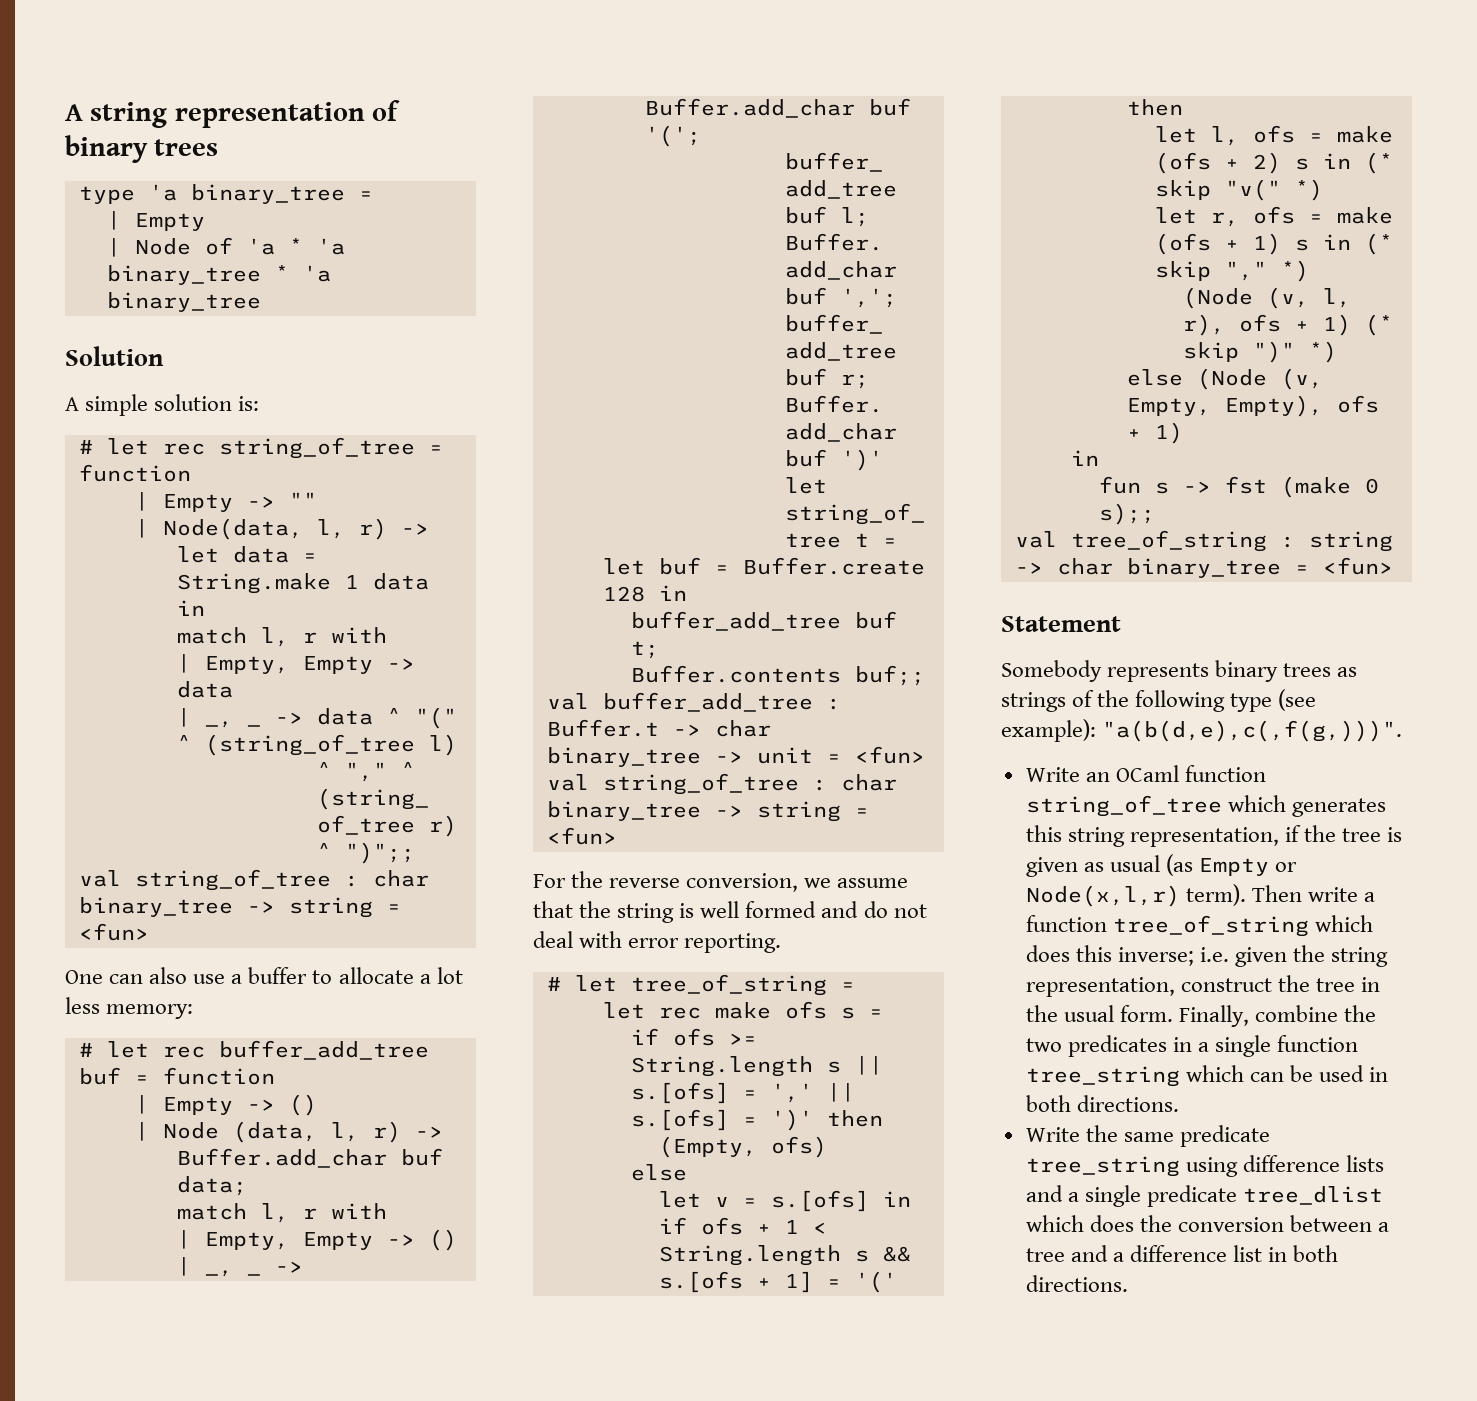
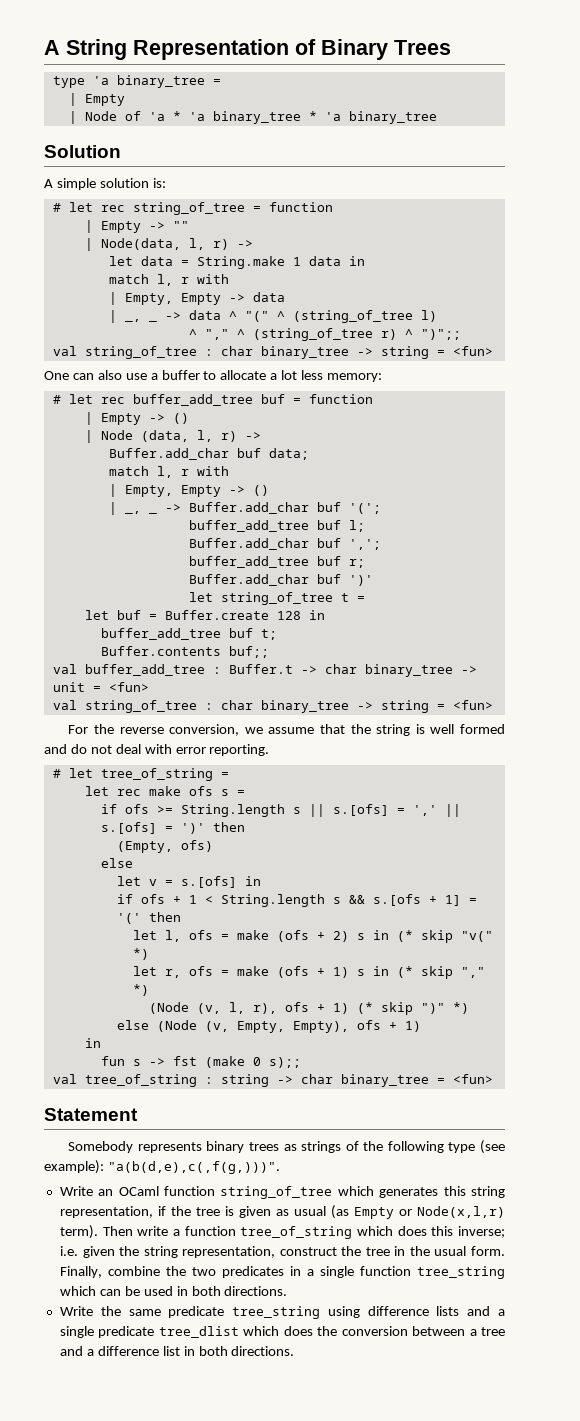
- A string representation of binary trees
+ A String Representation of Binary Trees

